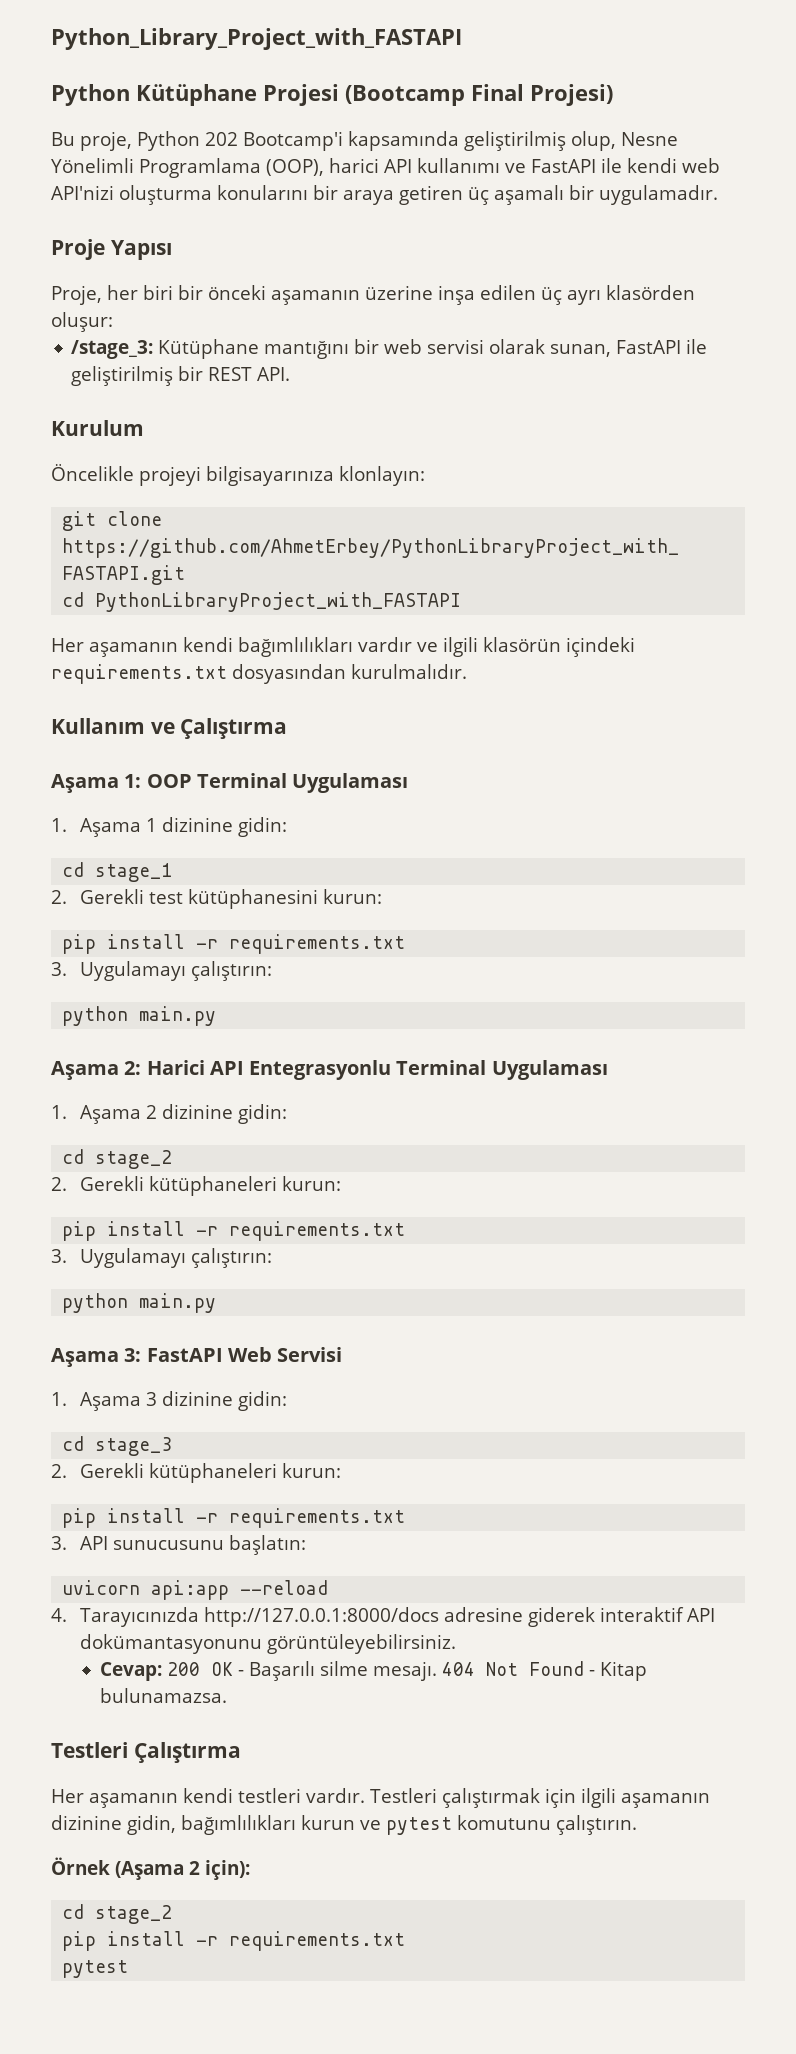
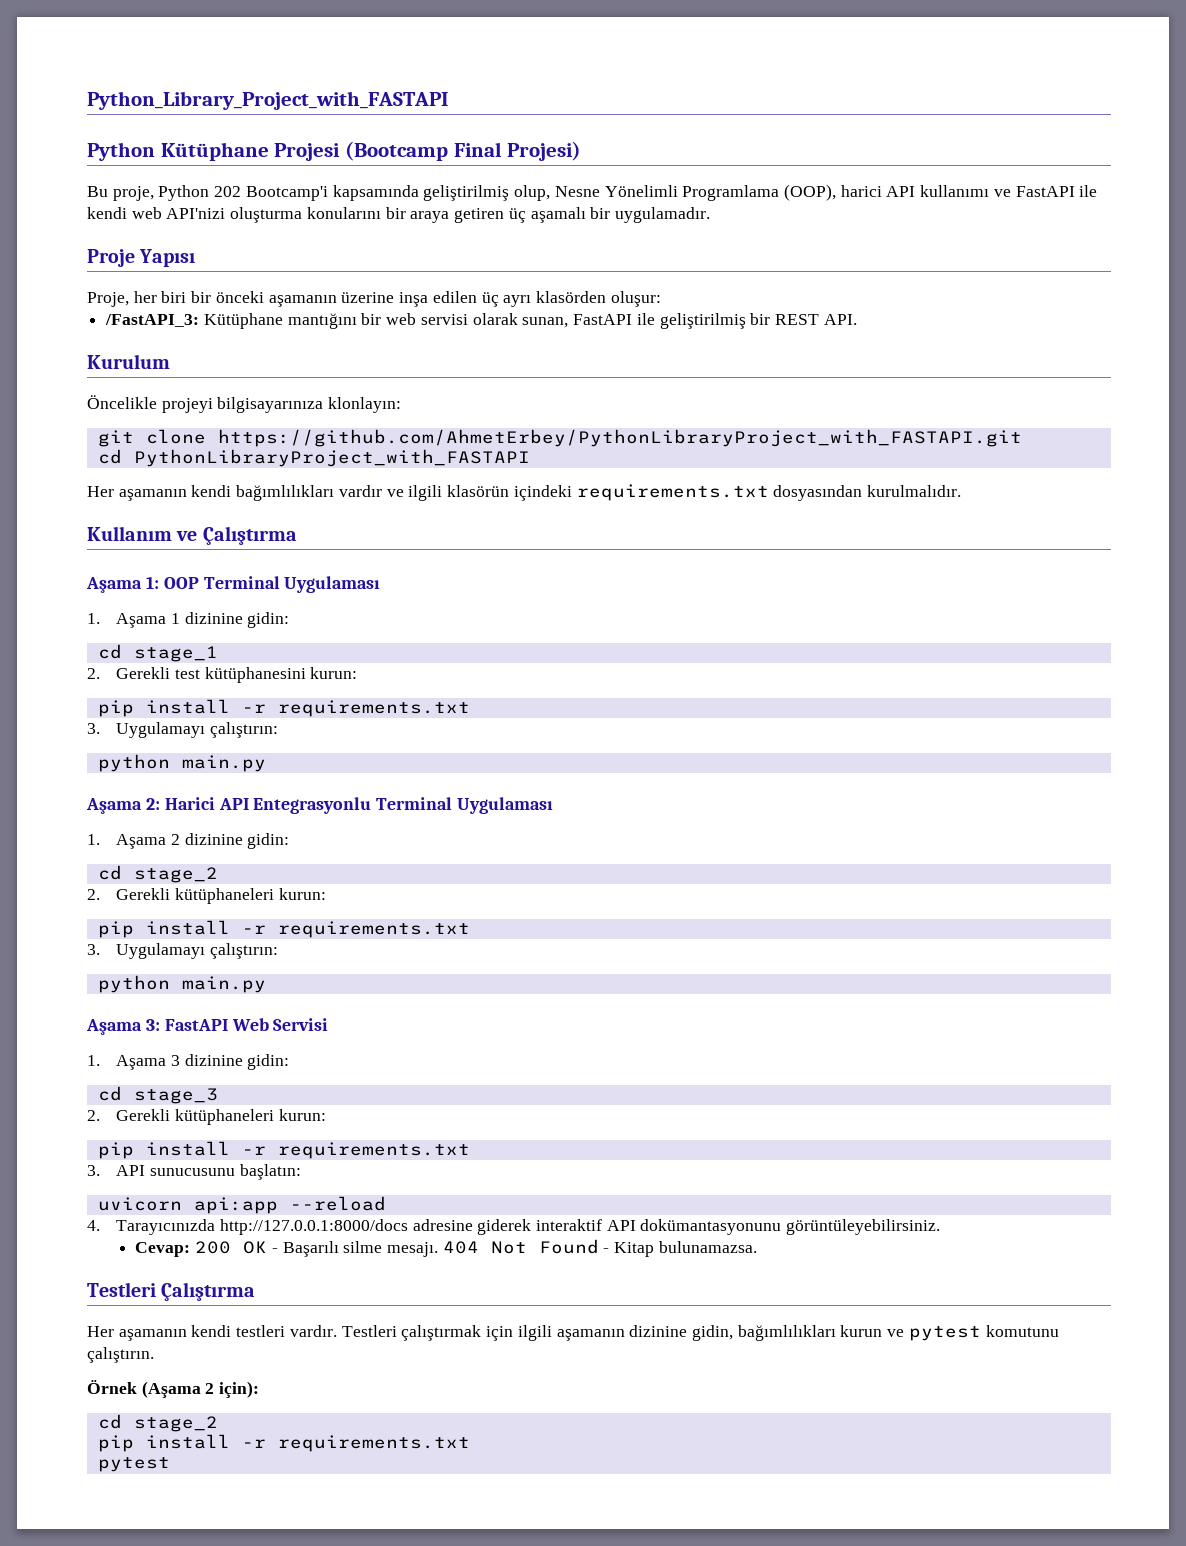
- /stage_3: Kütüphane mantığını bir web servisi olarak sunan, FastAPI ile geliştirilmiş bir REST API.
+ /FastAPI_3: Kütüphane mantığını bir web servisi olarak sunan, FastAPI ile geliştirilmiş bir REST API.

